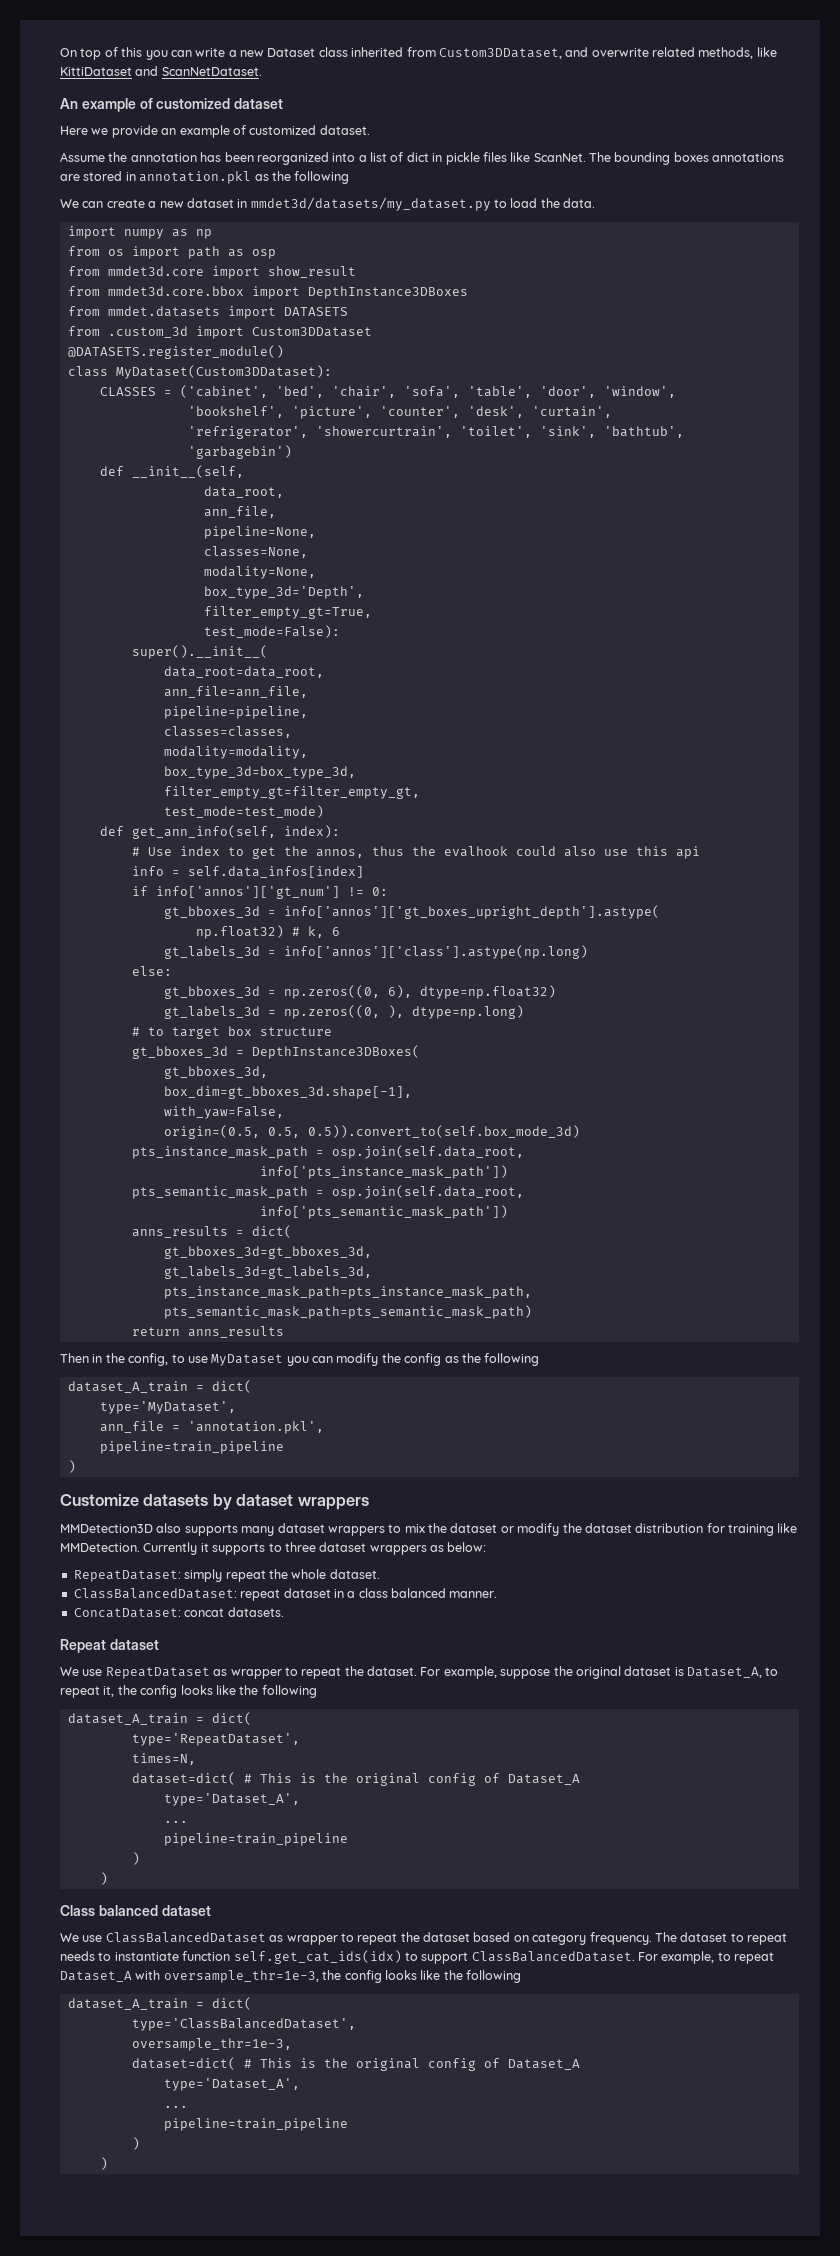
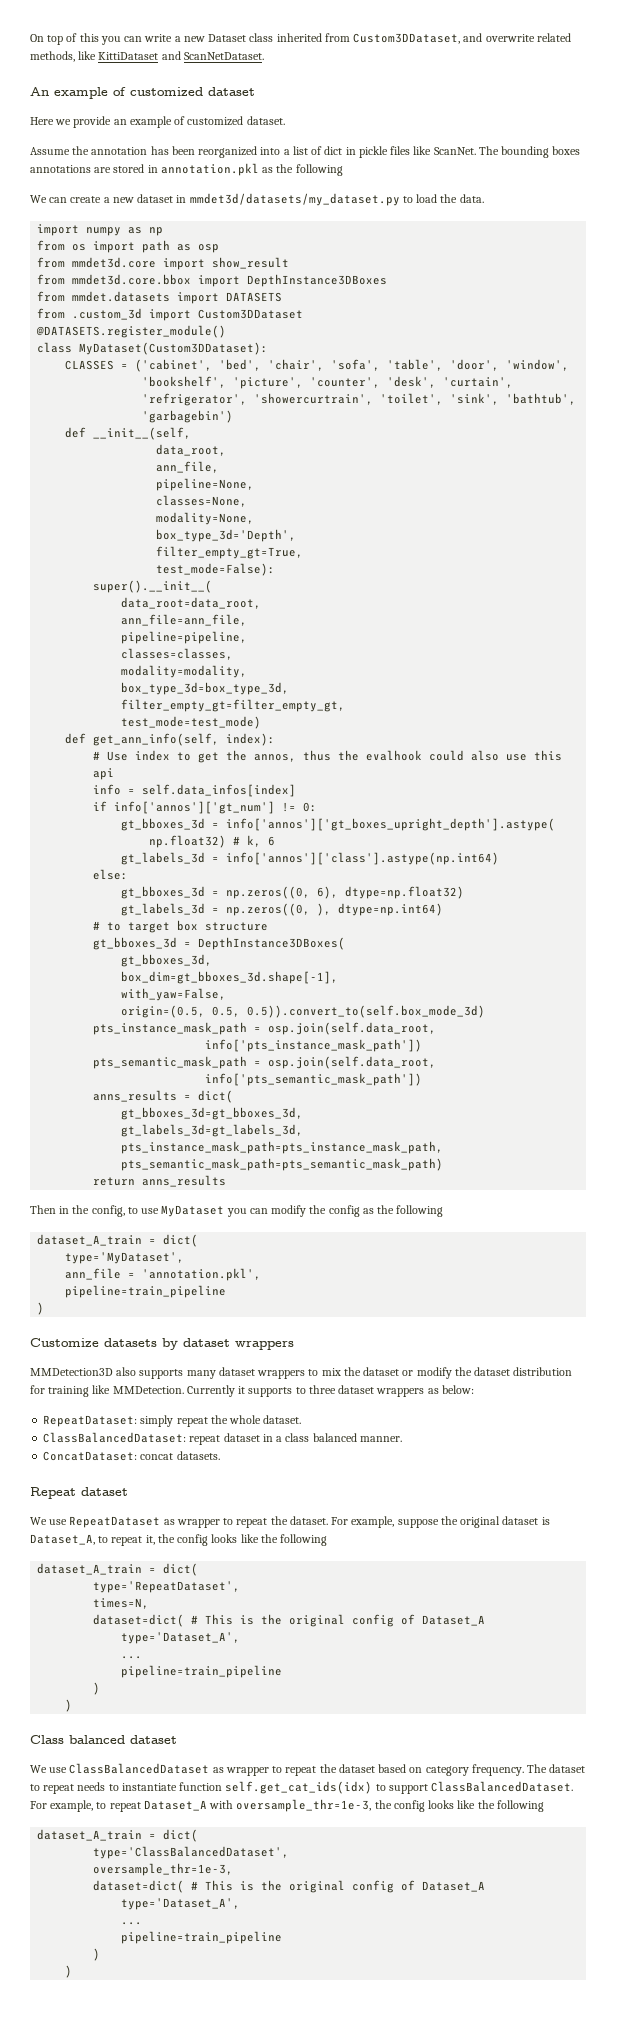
- gt_labels_3d = info['annos']['class'].astype(np.long)
+ gt_labels_3d = info['annos']['class'].astype(np.int64)
- gt_labels_3d = np.zeros((0, ), dtype=np.long)
+ gt_labels_3d = np.zeros((0, ), dtype=np.int64)

